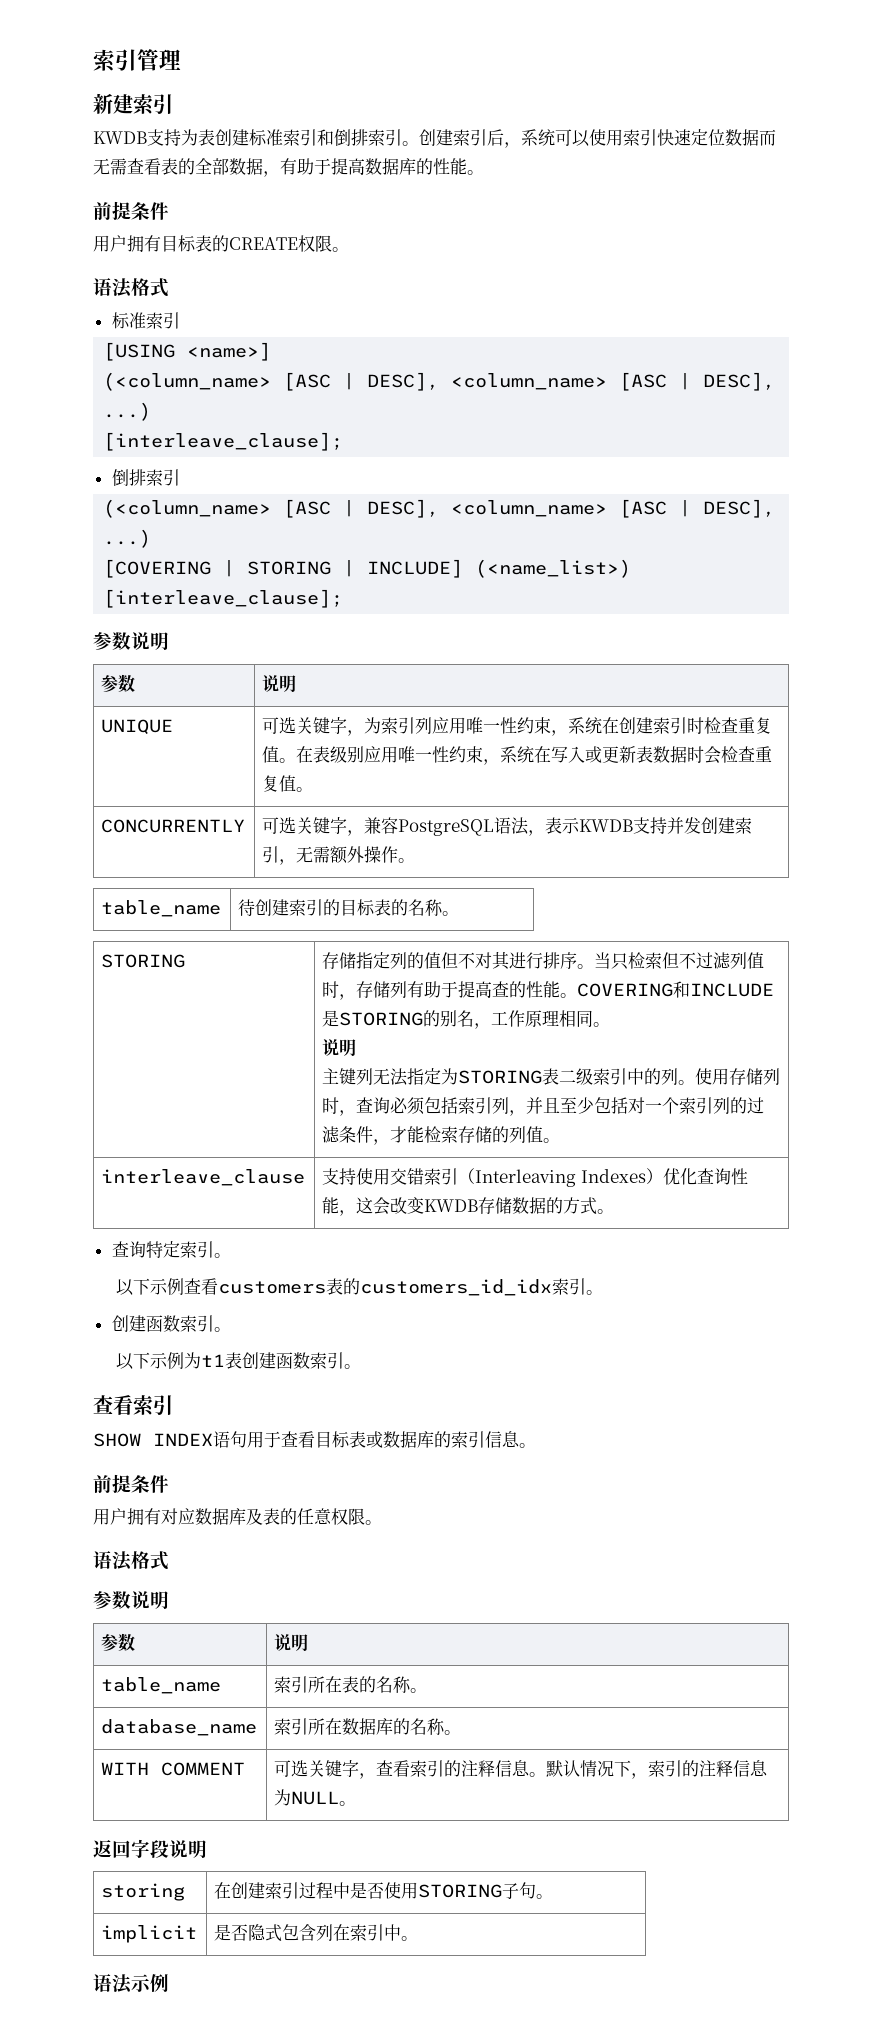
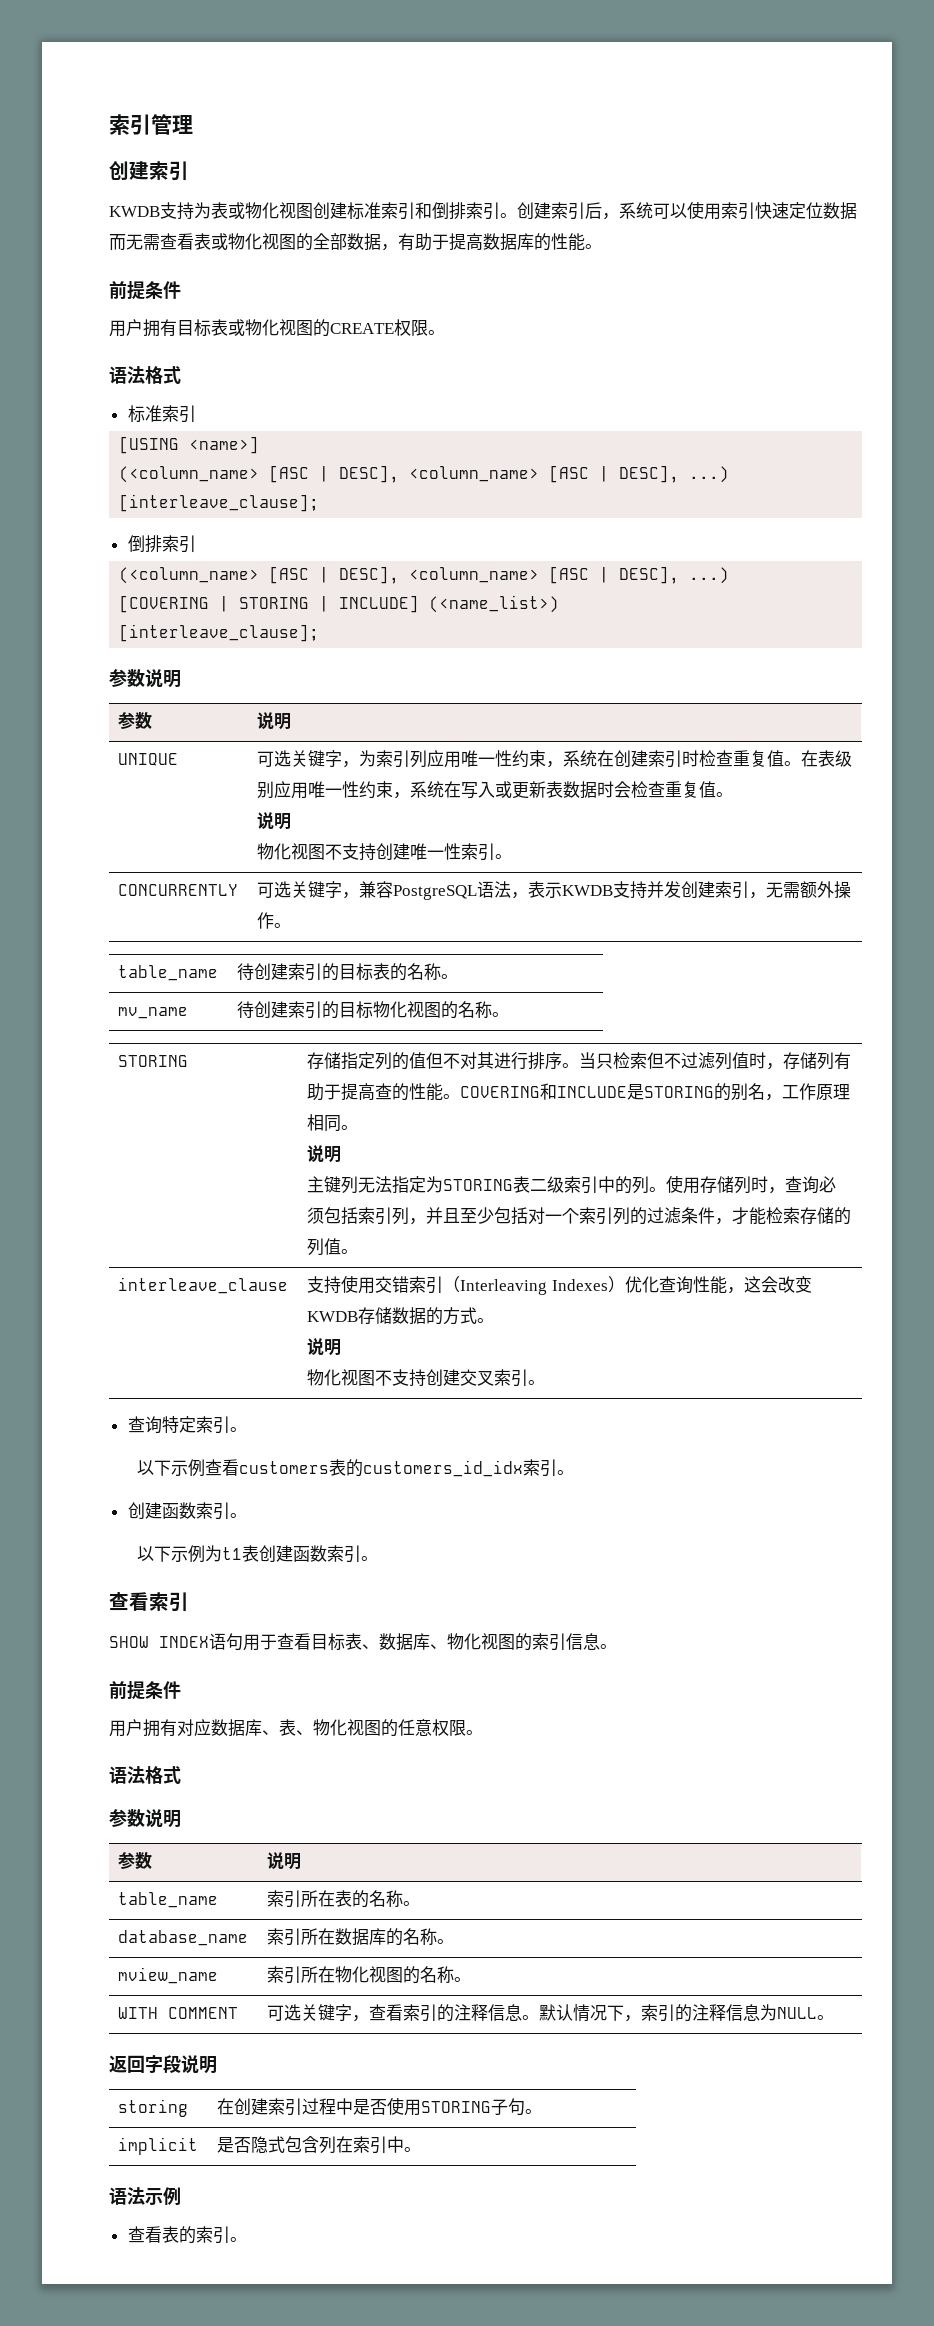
  索引管理
- 新建索引
+ 创建索引
- KWDB支持为表创建标准索引和倒排索引。
+ KWDB支持为表或物化视图创建标准索引和倒排索引。
- 创建索引后，系统可以使用索引快速定位数据而无需查看表的全部数据，有助于提高数据库的性能。
+ 创建索引后，系统可以使用索引快速定位数据而无需查看表或物化视图的全部数据，有助于提高数据库的性能。
- 用户拥有目标表的CREATE权限。
+ 用户拥有目标表或物化视图的CREATE权限。
  在表级别应用唯一性约束，系统在写入或更新表数据时会检查重复值。
+ 说明
+ 物化视图不支持创建唯一性索引。
+ mv_name | 待创建索引的目标物化视图的名称。
  interleave_clause | 支持使用交错索引（Interleaving Indexes）优化查询性能，这会改变KWDB存储数据的方式。
+ 说明
+ 物化视图不支持创建交叉索引。
- SHOW INDEX语句用于查看目标表或数据库的索引信息。
+ SHOW INDEX语句用于查看目标表、数据库、物化视图的索引信息。
- 用户拥有对应数据库及表的任意权限。
+ 用户拥有对应数据库、表、物化视图的任意权限。
+ mview_name | 索引所在物化视图的名称。
+ 查看表的索引。

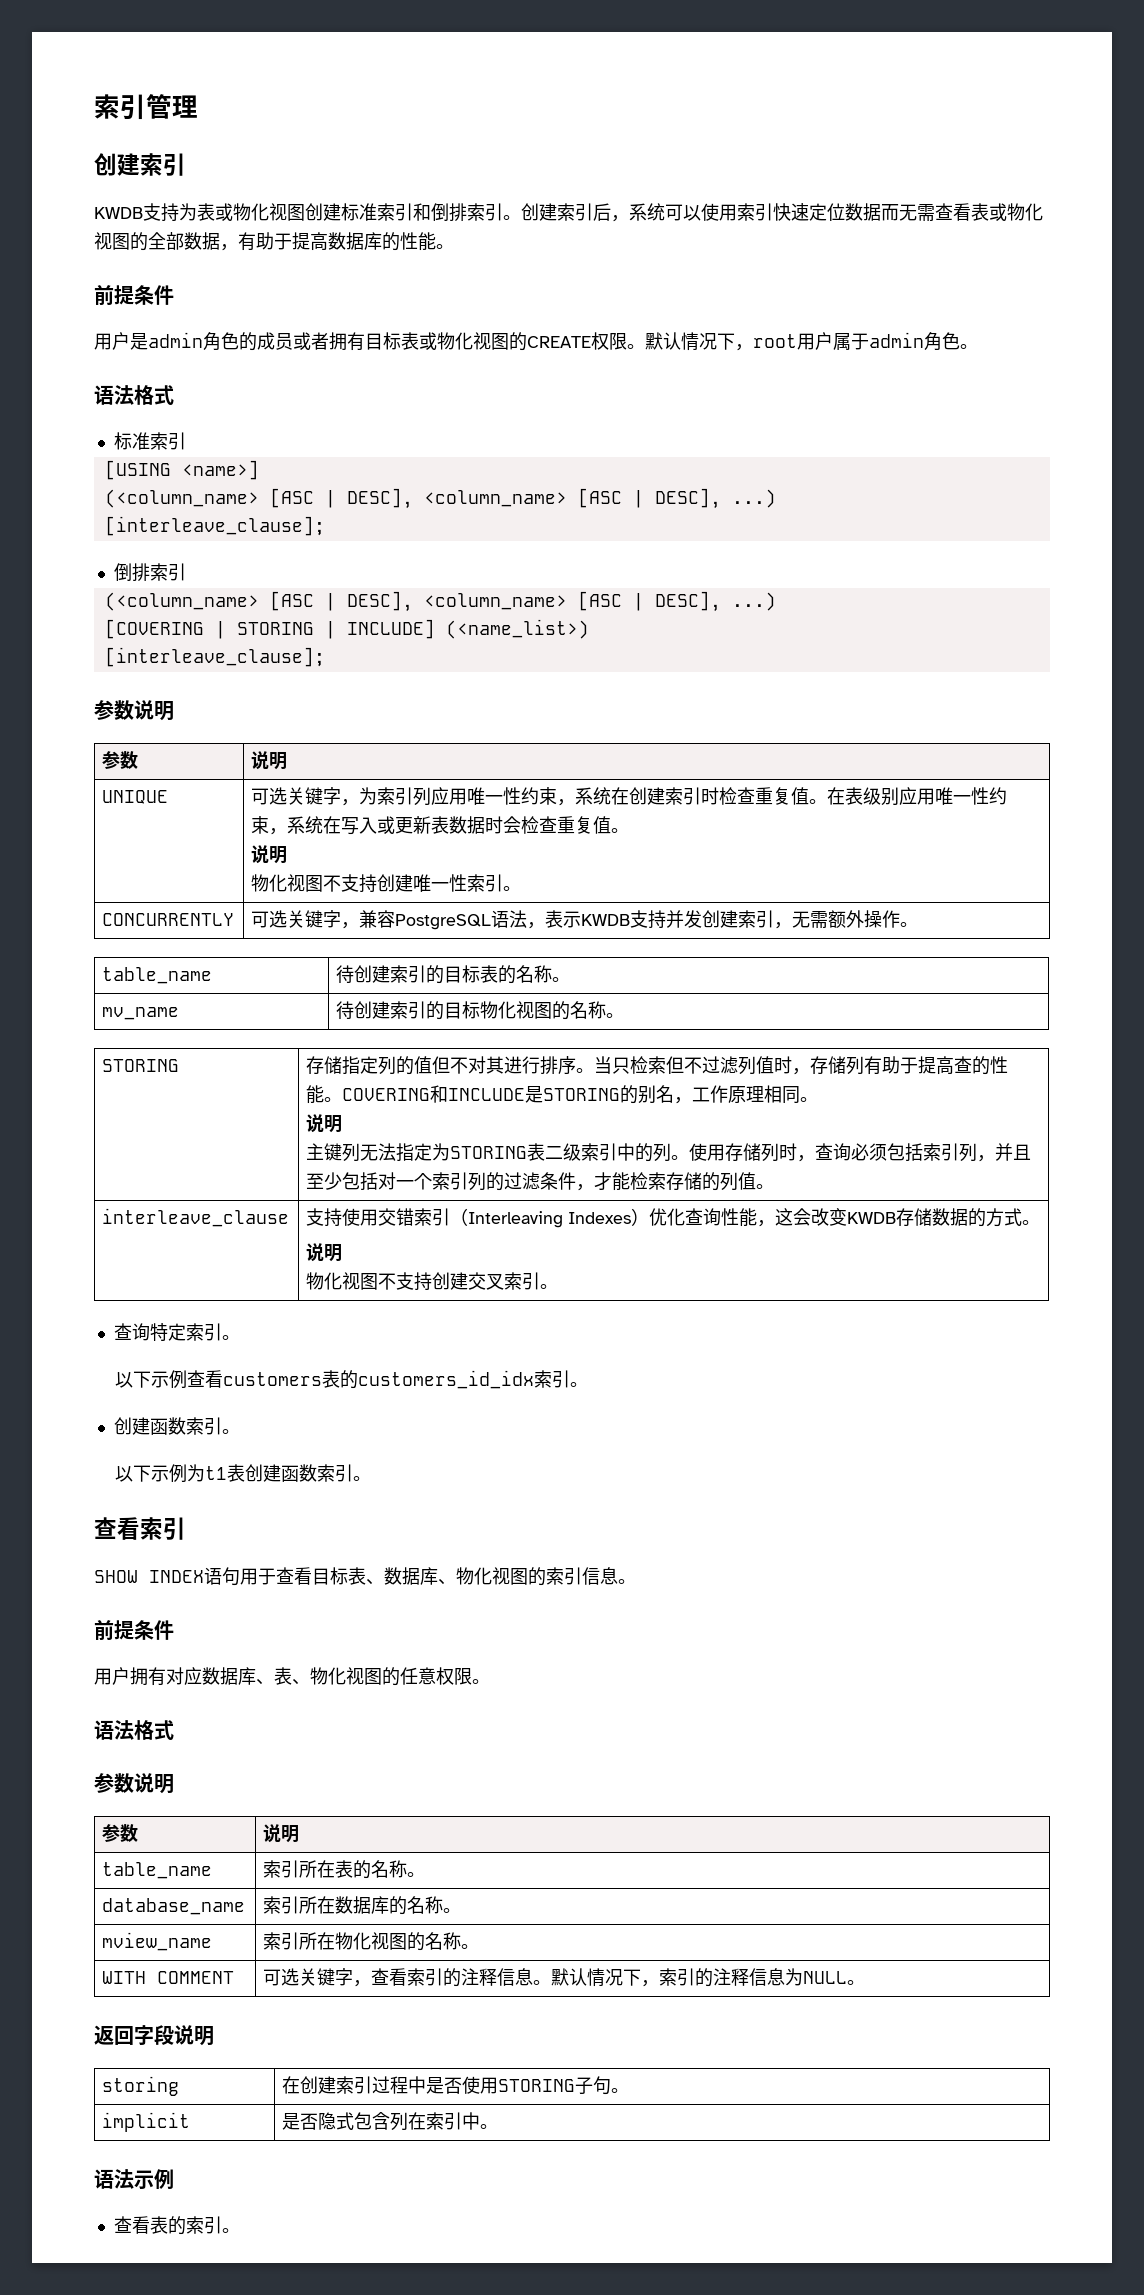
- 用户拥有目标表或物化视图的CREATE权限。
+ 用户是admin角色的成员或者拥有目标表或物化视图的CREATE权限。默认情况下，root用户属于admin角色。

